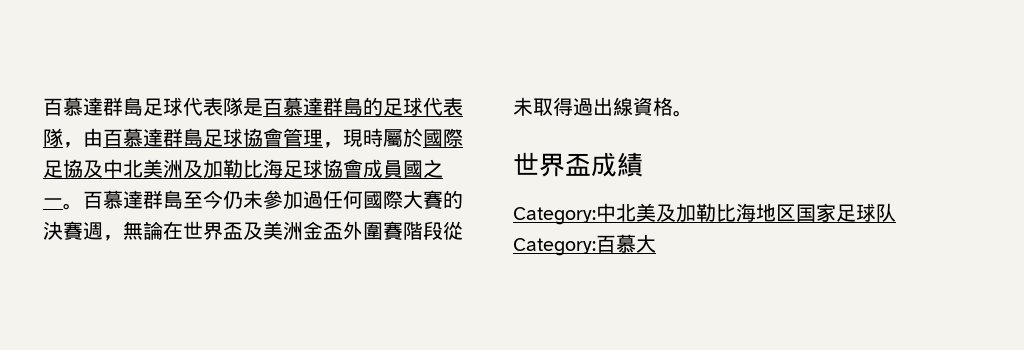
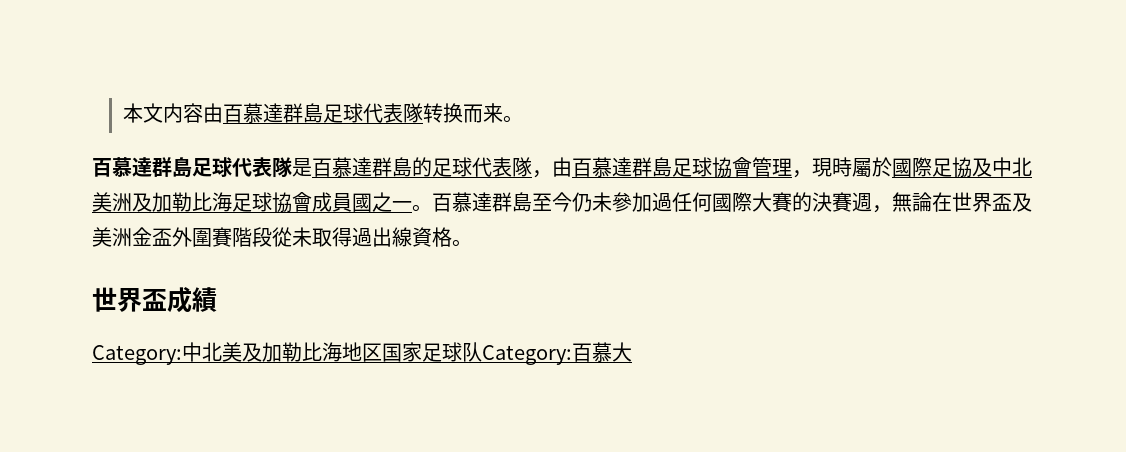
+ 本文内容由百慕達群島足球代表隊转换而来。

